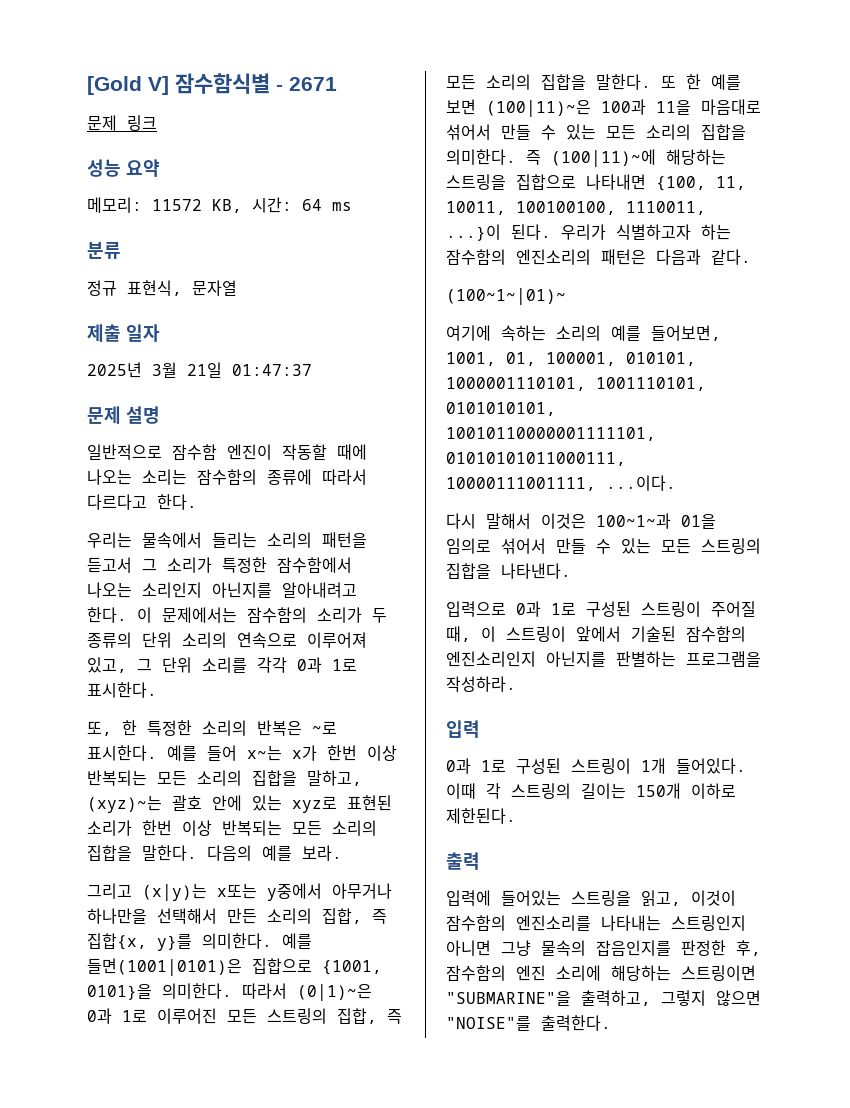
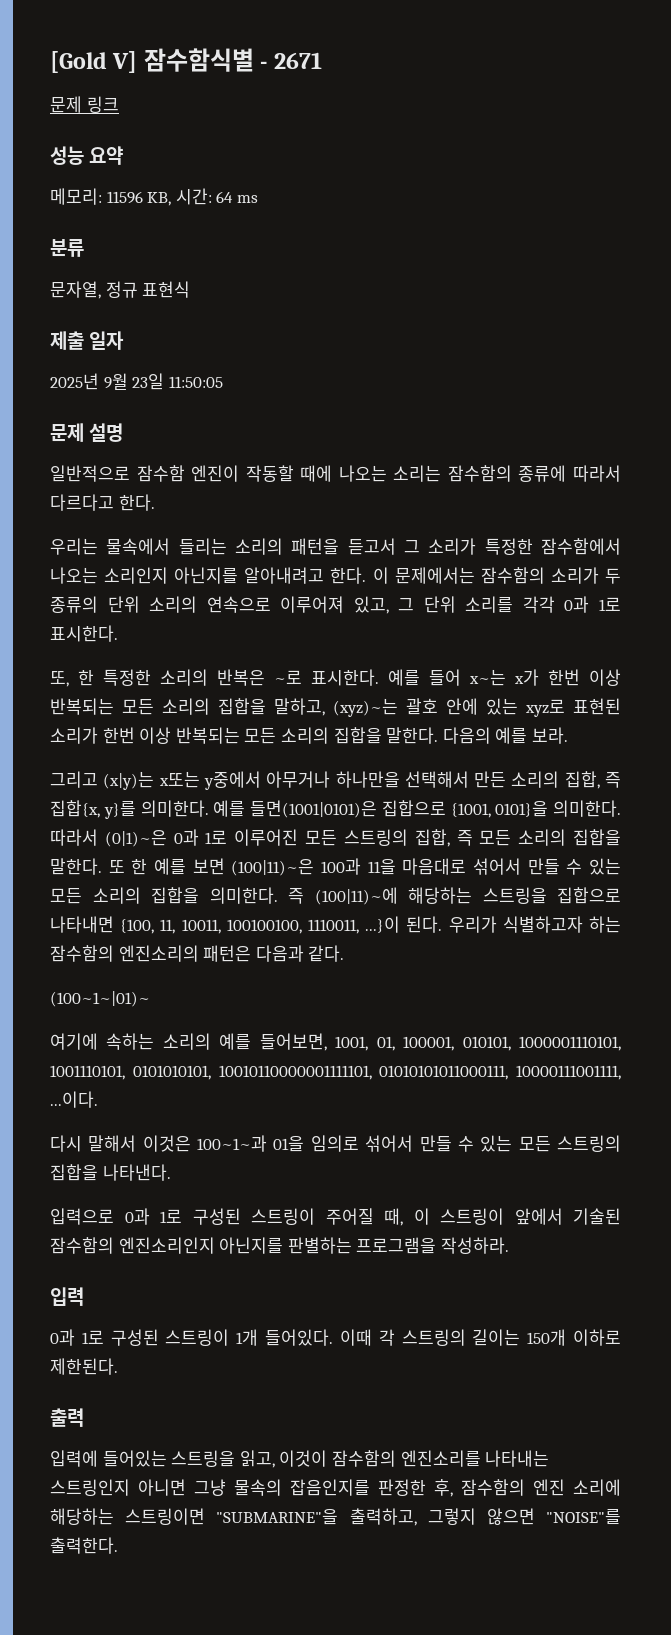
- 메모리: 11572 KB, 시간: 64 ms
+ 메모리: 11596 KB, 시간: 64 ms
- 정규 표현식, 문자열
+ 문자열, 정규 표현식
- 2025년 3월 21일 01:47:37
+ 2025년 9월 23일 11:50:05

